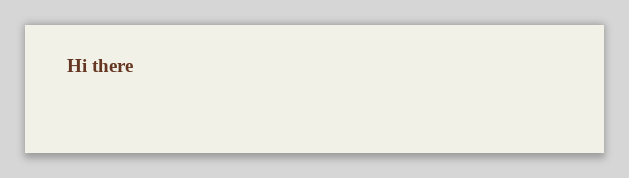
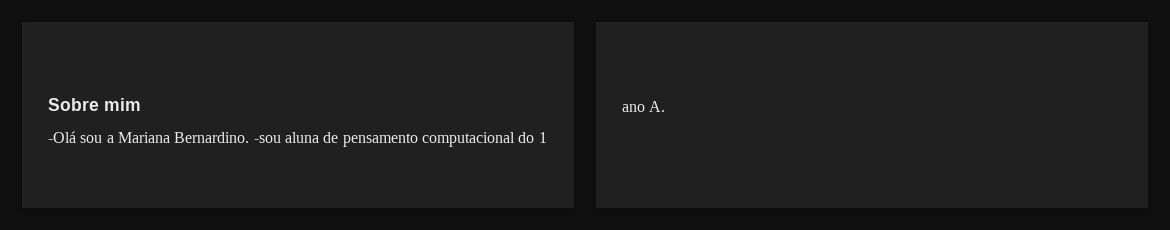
- Hi there
+ Sobre mim
+ -Olá sou a Mariana Bernardino. -sou aluna de pensamento computacional do 1 ano A.

